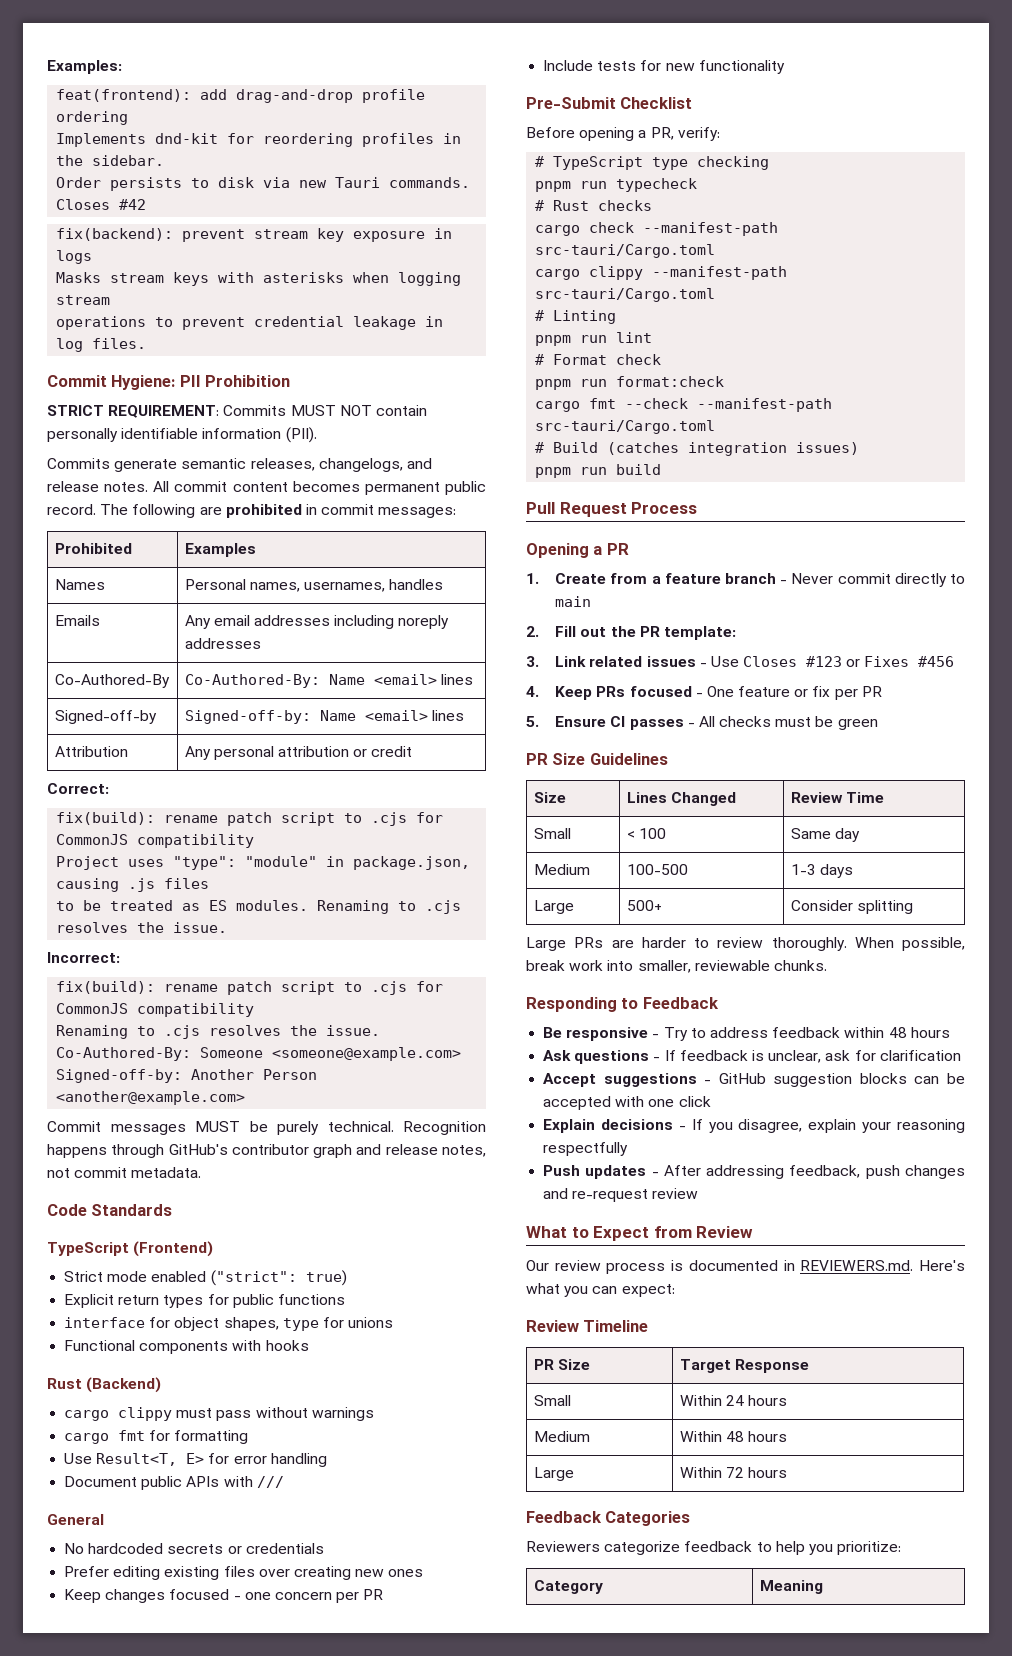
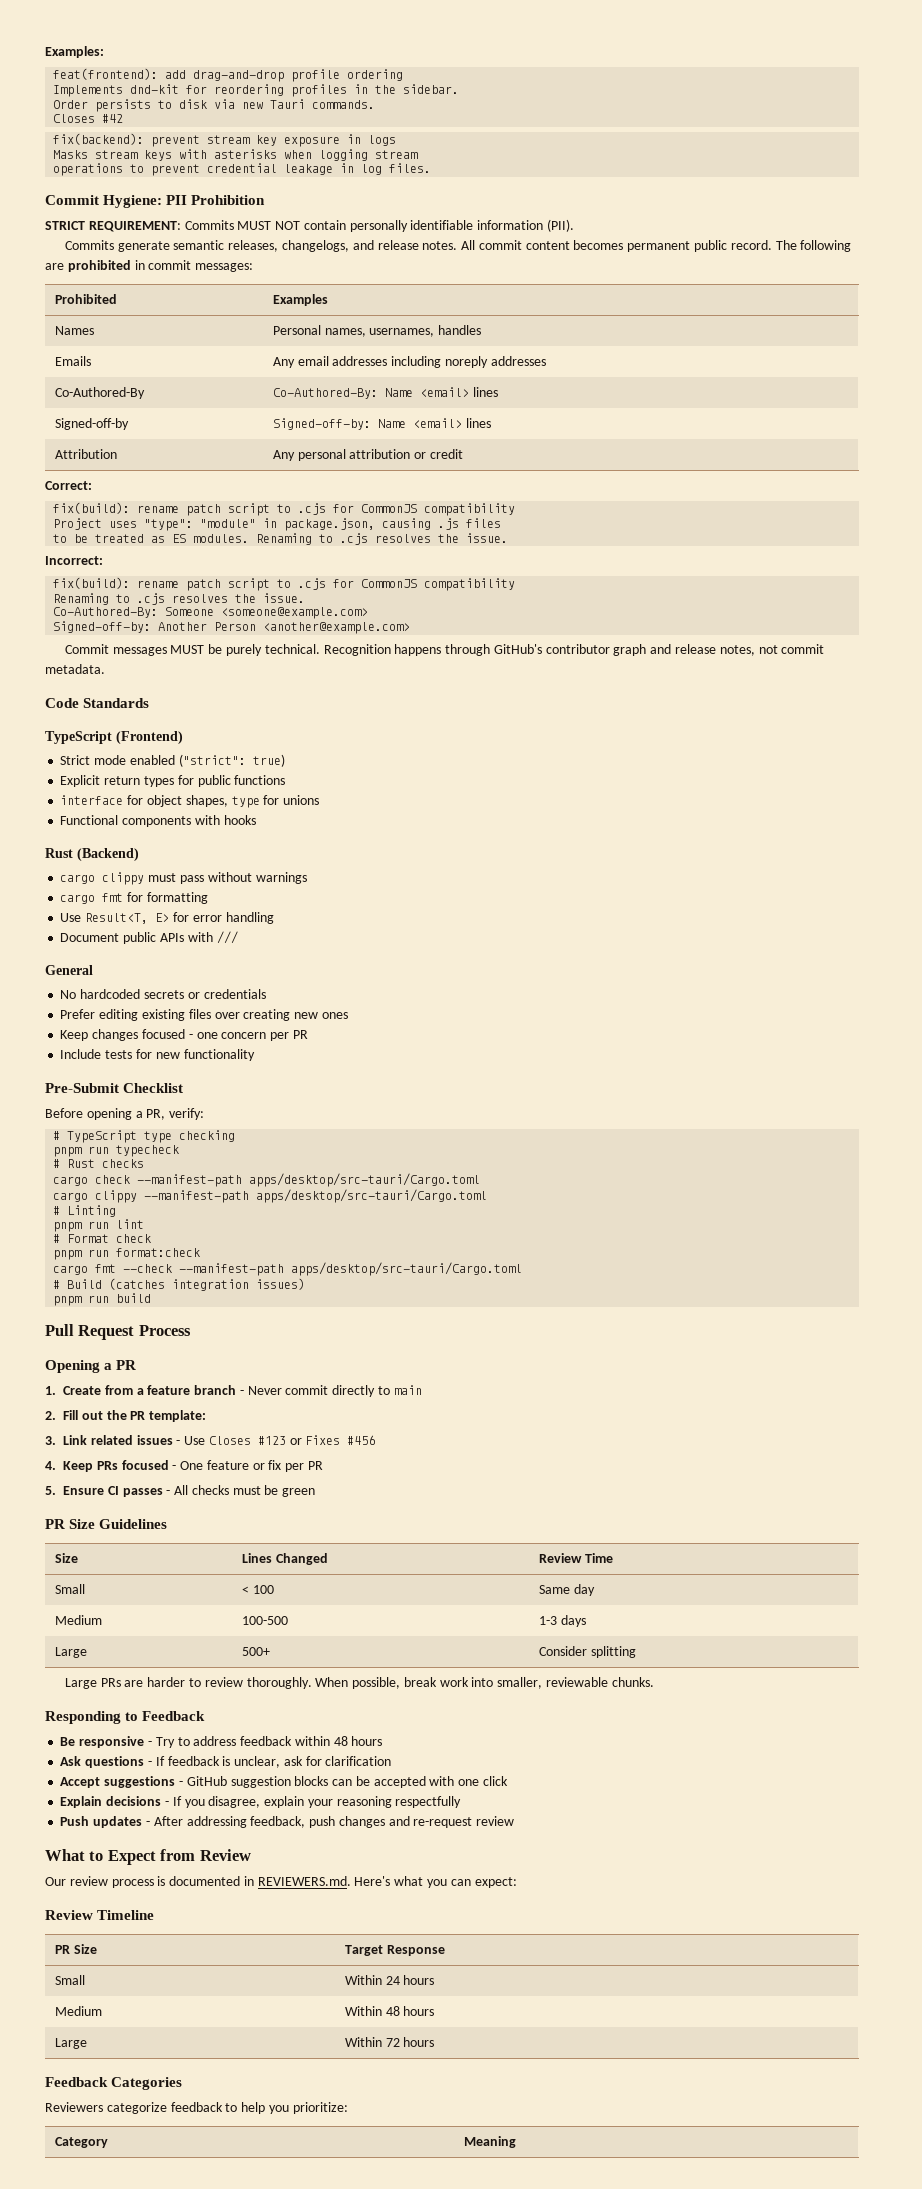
- cargo check --manifest-path src-tauri/Cargo.toml
+ cargo check --manifest-path apps/desktop/src-tauri/Cargo.toml
- cargo clippy --manifest-path src-tauri/Cargo.toml
+ cargo clippy --manifest-path apps/desktop/src-tauri/Cargo.toml
- cargo fmt --check --manifest-path src-tauri/Cargo.toml
+ cargo fmt --check --manifest-path apps/desktop/src-tauri/Cargo.toml

